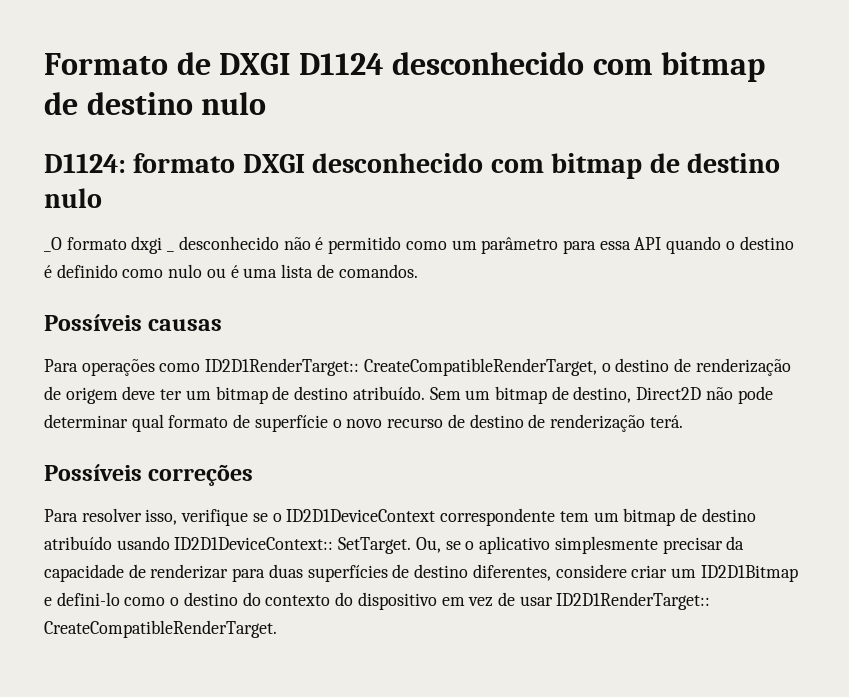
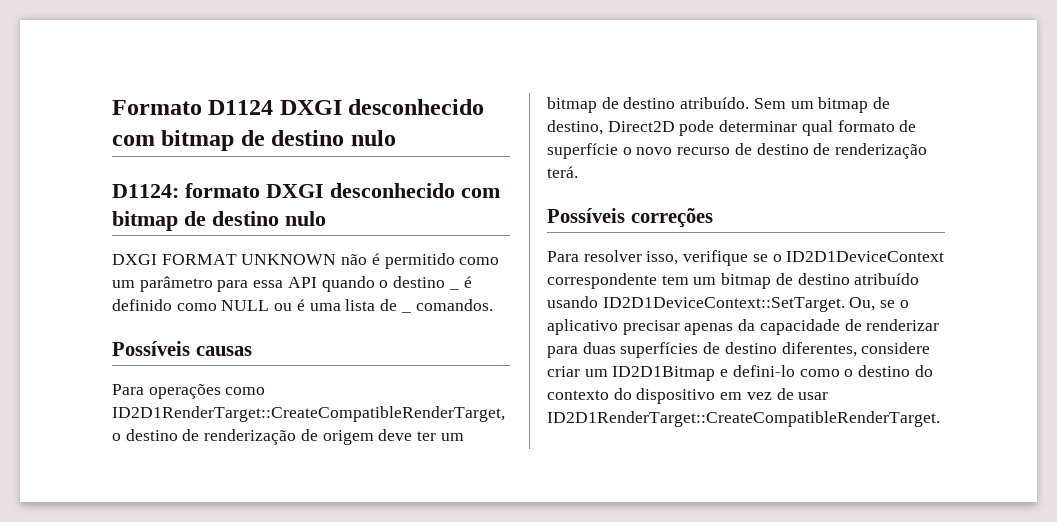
- Formato de DXGI D1124 desconhecido com bitmap de destino nulo
+ Formato D1124 DXGI desconhecido com bitmap de destino nulo
- _O formato dxgi _ desconhecido não é permitido como um parâmetro para essa API quando o destino é definido como nulo ou é uma lista de comandos.
+ DXGI FORMAT UNKNOWN não é permitido como um parâmetro para essa API quando o destino _ é definido como NULL ou é uma lista de _ comandos.
- Para operações como ID2D1RenderTarget:: CreateCompatibleRenderTarget, o destino de renderização de origem deve ter um bitmap de destino atribuído.
+ Para operações como ID2D1RenderTarget::CreateCompatibleRenderTarget, o destino de renderização de origem deve ter um bitmap de destino atribuído.
- Sem um bitmap de destino, Direct2D não pode determinar qual formato de superfície o novo recurso de destino de renderização terá.
+ Sem um bitmap de destino, Direct2D pode determinar qual formato de superfície o novo recurso de destino de renderização terá.
- Para resolver isso, verifique se o ID2D1DeviceContext correspondente tem um bitmap de destino atribuído usando ID2D1DeviceContext:: SetTarget.
+ Para resolver isso, verifique se o ID2D1DeviceContext correspondente tem um bitmap de destino atribuído usando ID2D1DeviceContext::SetTarget.
- Ou, se o aplicativo simplesmente precisar da capacidade de renderizar para duas superfícies de destino diferentes, considere criar um ID2D1Bitmap e defini-lo como o destino do contexto do dispositivo em vez de usar ID2D1RenderTarget:: CreateCompatibleRenderTarget.
+ Ou, se o aplicativo precisar apenas da capacidade de renderizar para duas superfícies de destino diferentes, considere criar um ID2D1Bitmap e defini-lo como o destino do contexto do dispositivo em vez de usar ID2D1RenderTarget::CreateCompatibleRenderTarget.

